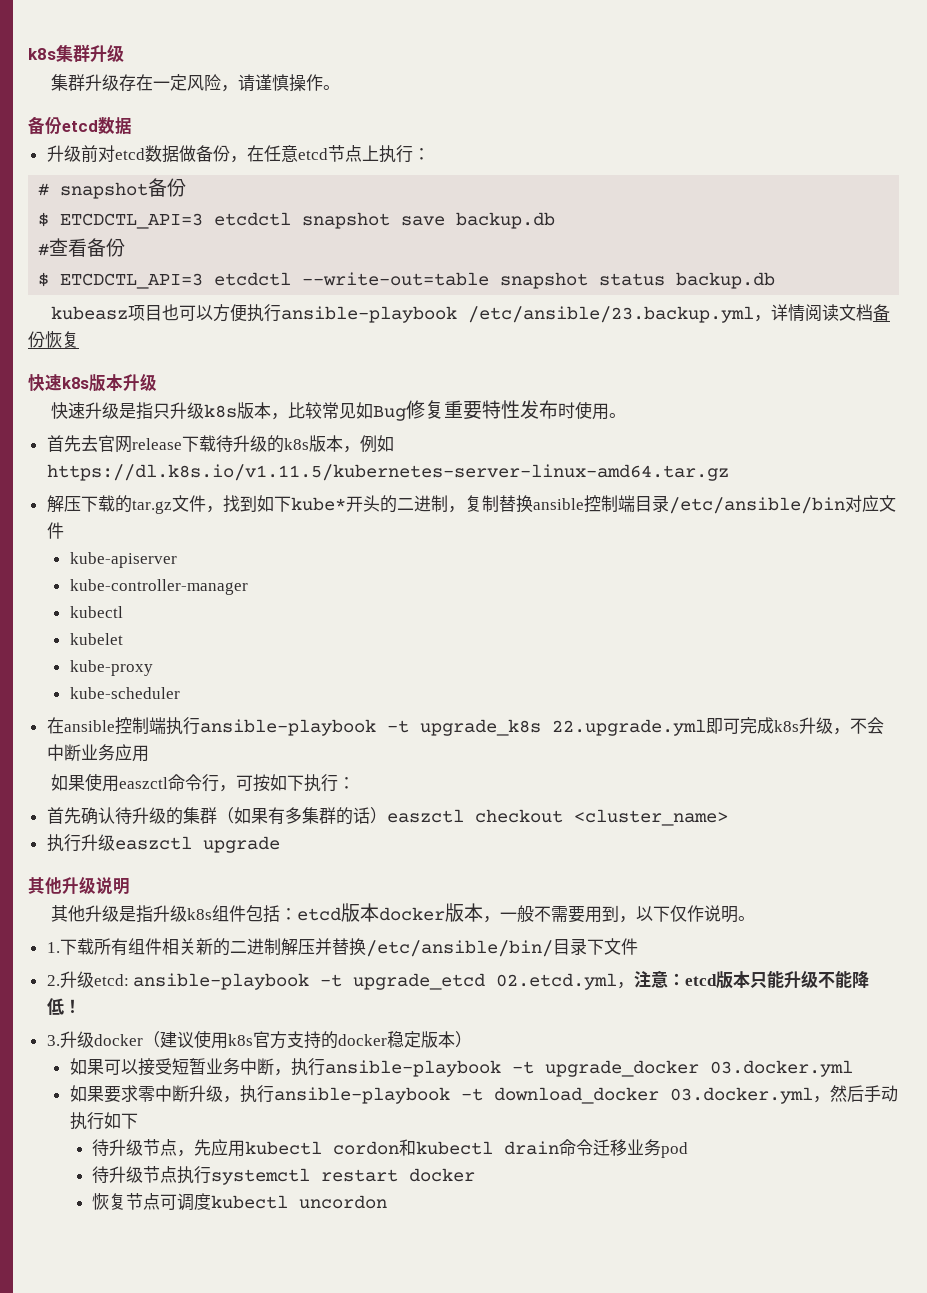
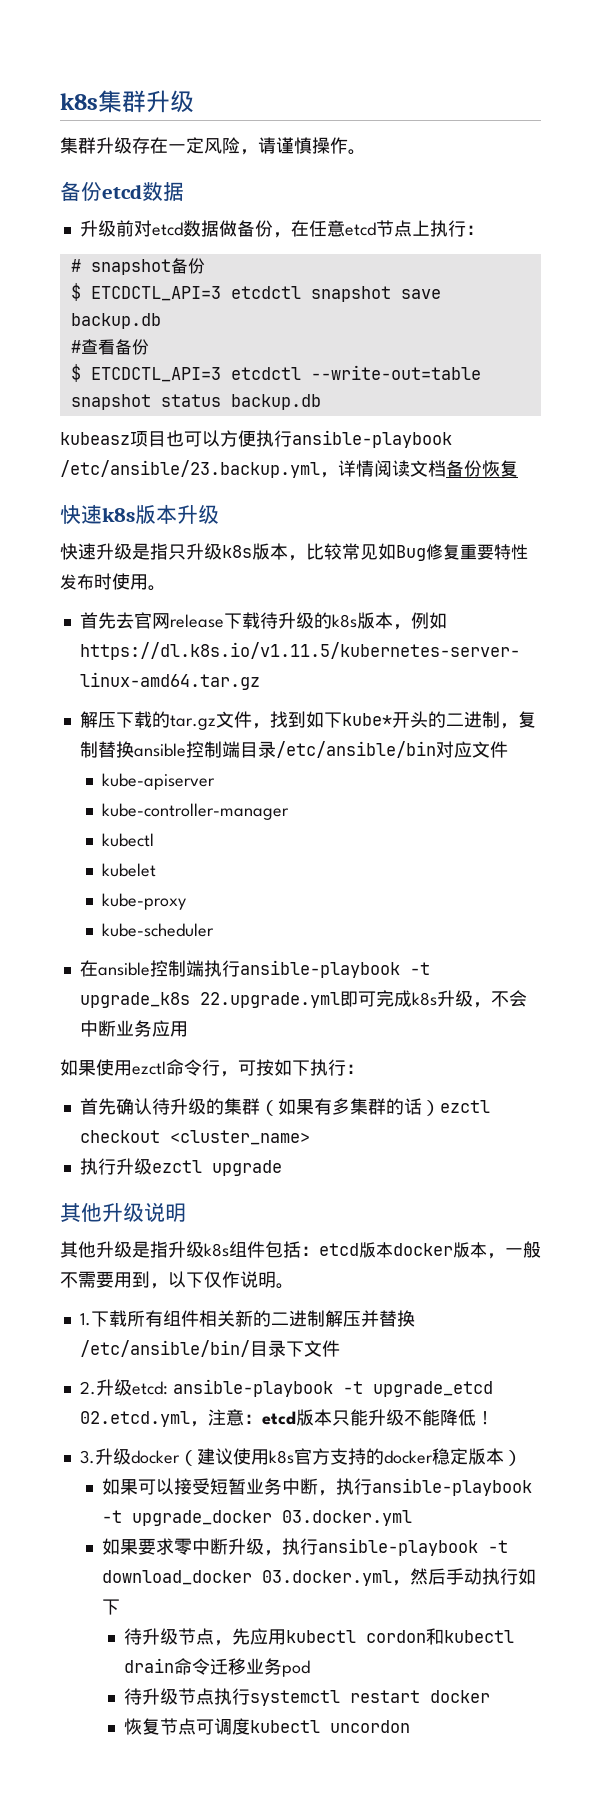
- 如果使用easzctl命令行，可按如下执行：
+ 如果使用ezctl命令行，可按如下执行：
- 首先确认待升级的集群（如果有多集群的话）easzctl checkout <cluster_name>
+ 首先确认待升级的集群（如果有多集群的话）ezctl checkout <cluster_name>
- 执行升级easzctl upgrade
+ 执行升级ezctl upgrade

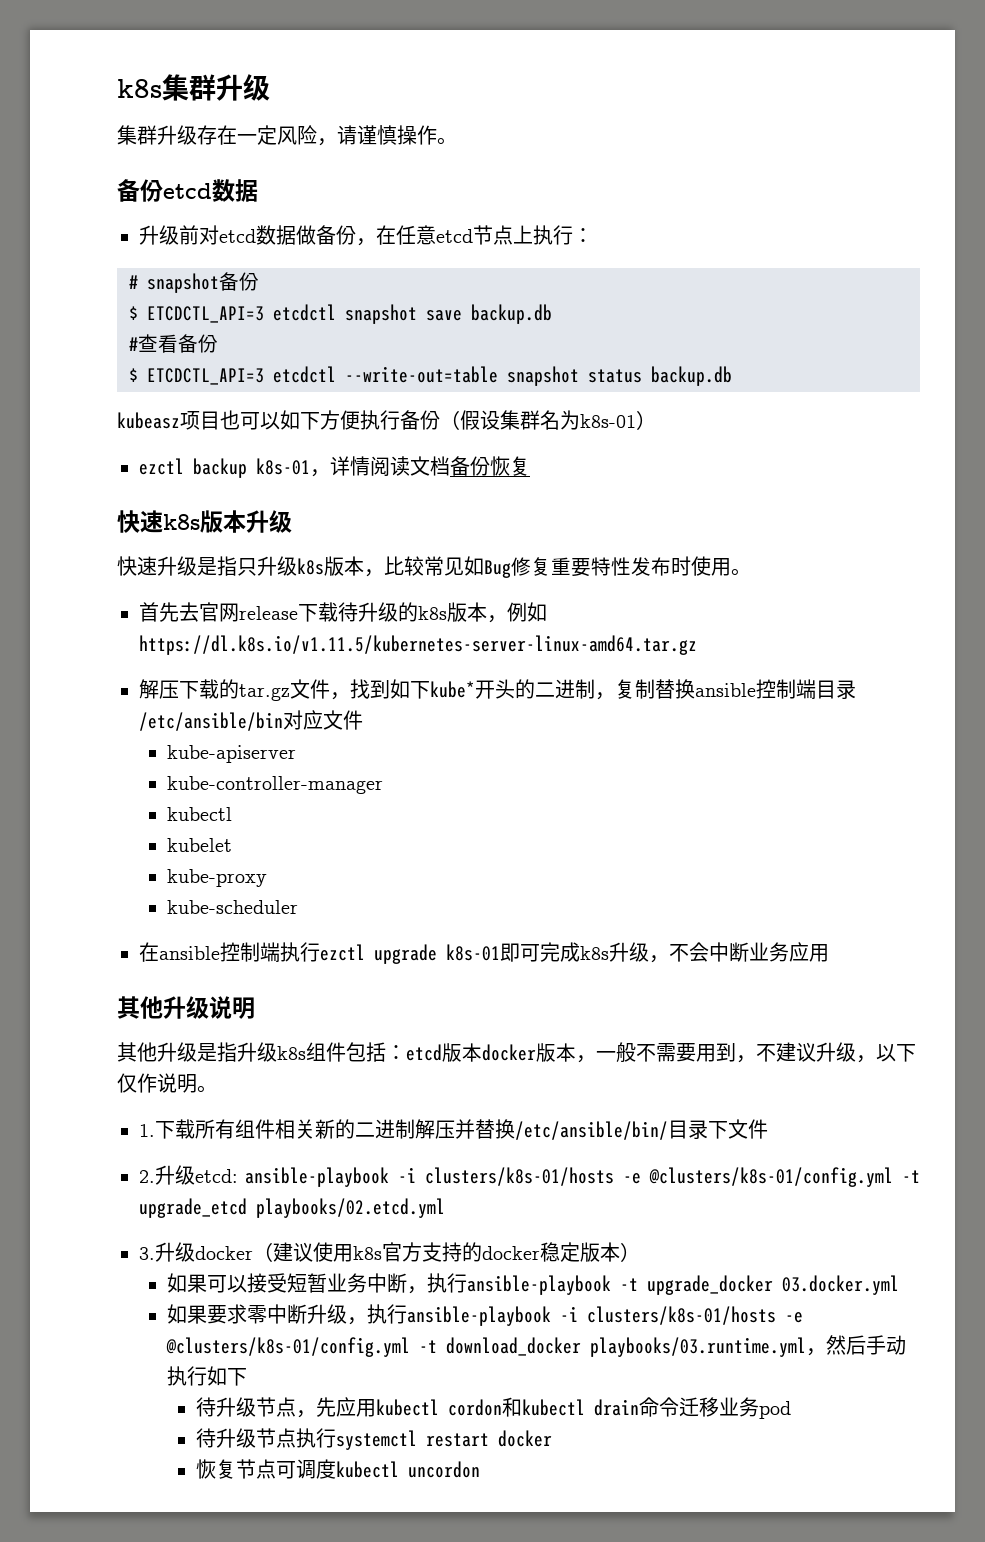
- kubeasz项目也可以方便执行ansible-playbook /etc/ansible/23.backup.yml，详情阅读文档备份恢复
+ kubeasz项目也可以如下方便执行备份（假设集群名为k8s-01）
+ ezctl backup k8s-01，详情阅读文档备份恢复
- 在ansible控制端执行ansible-playbook -t upgrade_k8s 22.upgrade.yml即可完成k8s升级，不会中断业务应用
+ 在ansible控制端执行ezctl upgrade k8s-01即可完成k8s升级，不会中断业务应用
- 如果使用ezctl命令行，可按如下执行：
- 首先确认待升级的集群（如果有多集群的话）ezctl checkout <cluster_name>
- 执行升级ezctl upgrade
- 其他升级是指升级k8s组件包括：etcd版本docker版本，一般不需要用到，以下仅作说明。
+ 其他升级是指升级k8s组件包括：etcd版本docker版本，一般不需要用到，不建议升级，以下仅作说明。
- 2.升级etcd: ansible-playbook -t upgrade_etcd 02.etcd.yml，注意：etcd版本只能升级不能降低！
+ 2.升级etcd: ansible-playbook -i clusters/k8s-01/hosts -e @clusters/k8s-01/config.yml -t upgrade_etcd playbooks/02.etcd.yml
- 如果要求零中断升级，执行ansible-playbook -t download_docker 03.docker.yml，然后手动执行如下
+ 如果要求零中断升级，执行ansible-playbook -i clusters/k8s-01/hosts -e @clusters/k8s-01/config.yml -t download_docker playbooks/03.runtime.yml，然后手动执行如下

